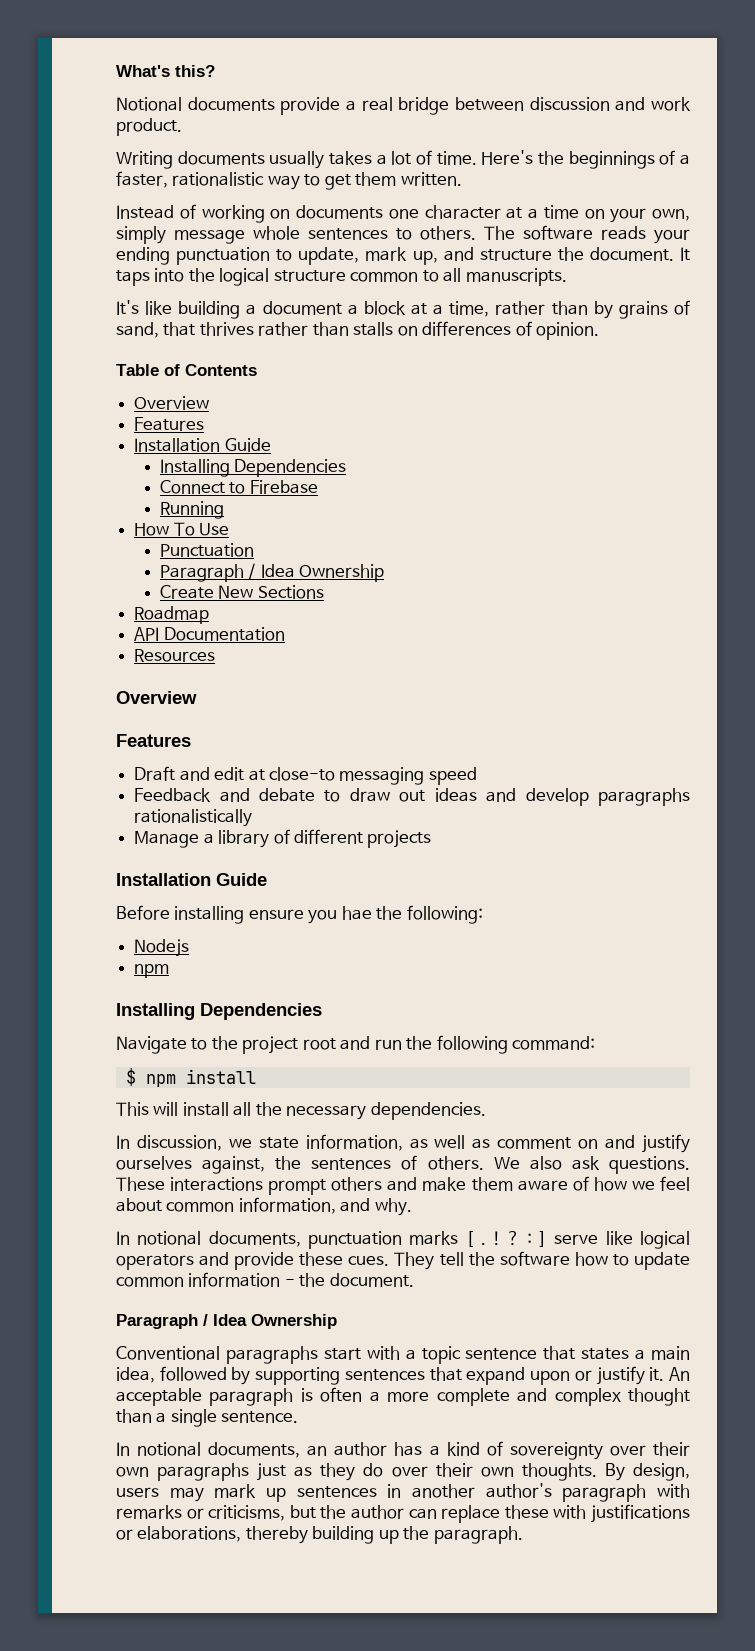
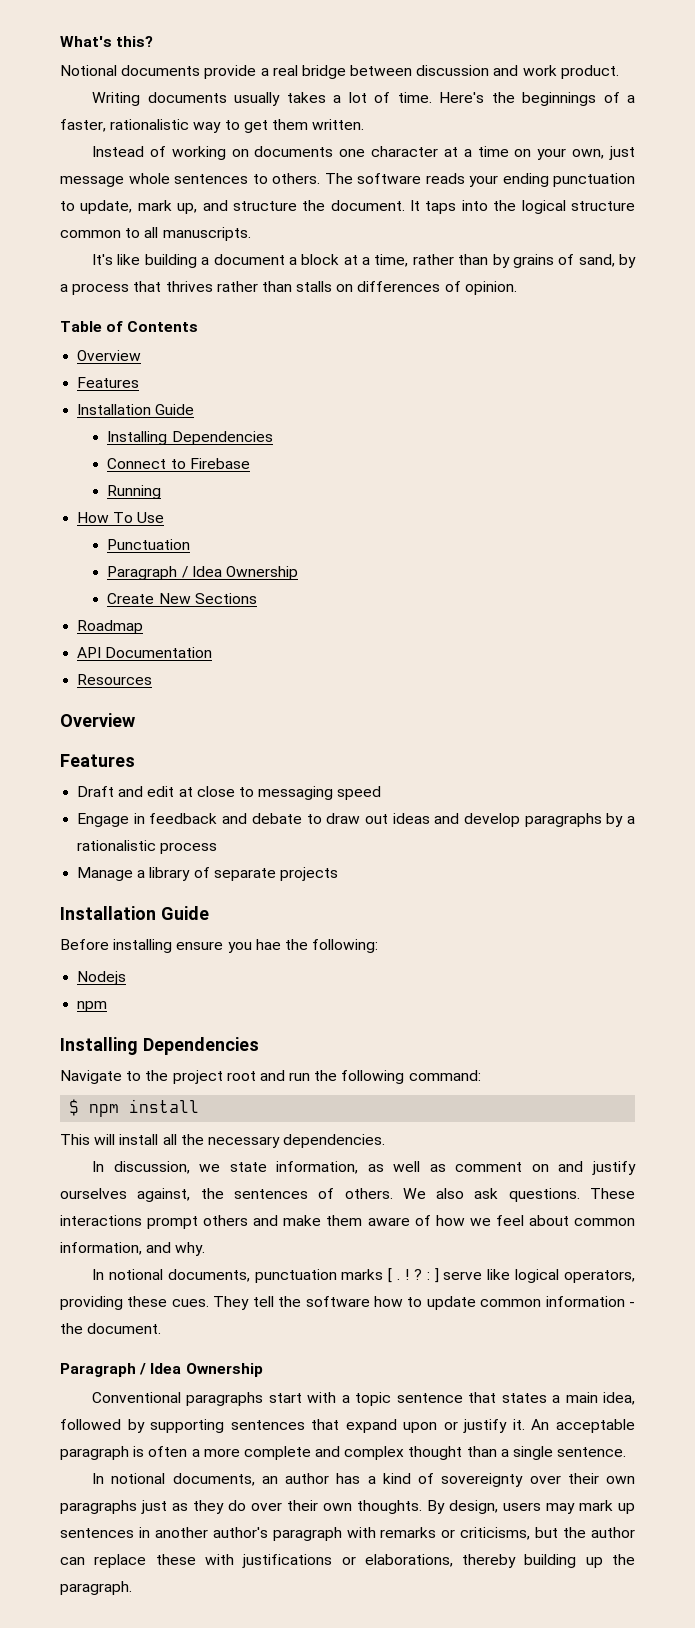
- Instead of working on documents one character at a time on your own, simply message whole sentences to others.
+ Instead of working on documents one character at a time on your own, just message whole sentences to others.
- It's like building a document a block at a time, rather than by grains of sand, that thrives rather than stalls on differences of opinion.
+ It's like building a document a block at a time, rather than by grains of sand, by a process that thrives rather than stalls on differences of opinion.
- Draft and edit at close-to messaging speed
+ Draft and edit at close to messaging speed
- Feedback and debate to draw out ideas and develop paragraphs rationalistically
+ Engage in feedback and debate to draw out ideas and develop paragraphs by a rationalistic process
- Manage a library of different projects
+ Manage a library of separate projects
- ? : ] serve like logical operators and provide these cues.
+ ? : ] serve like logical operators, providing these cues.

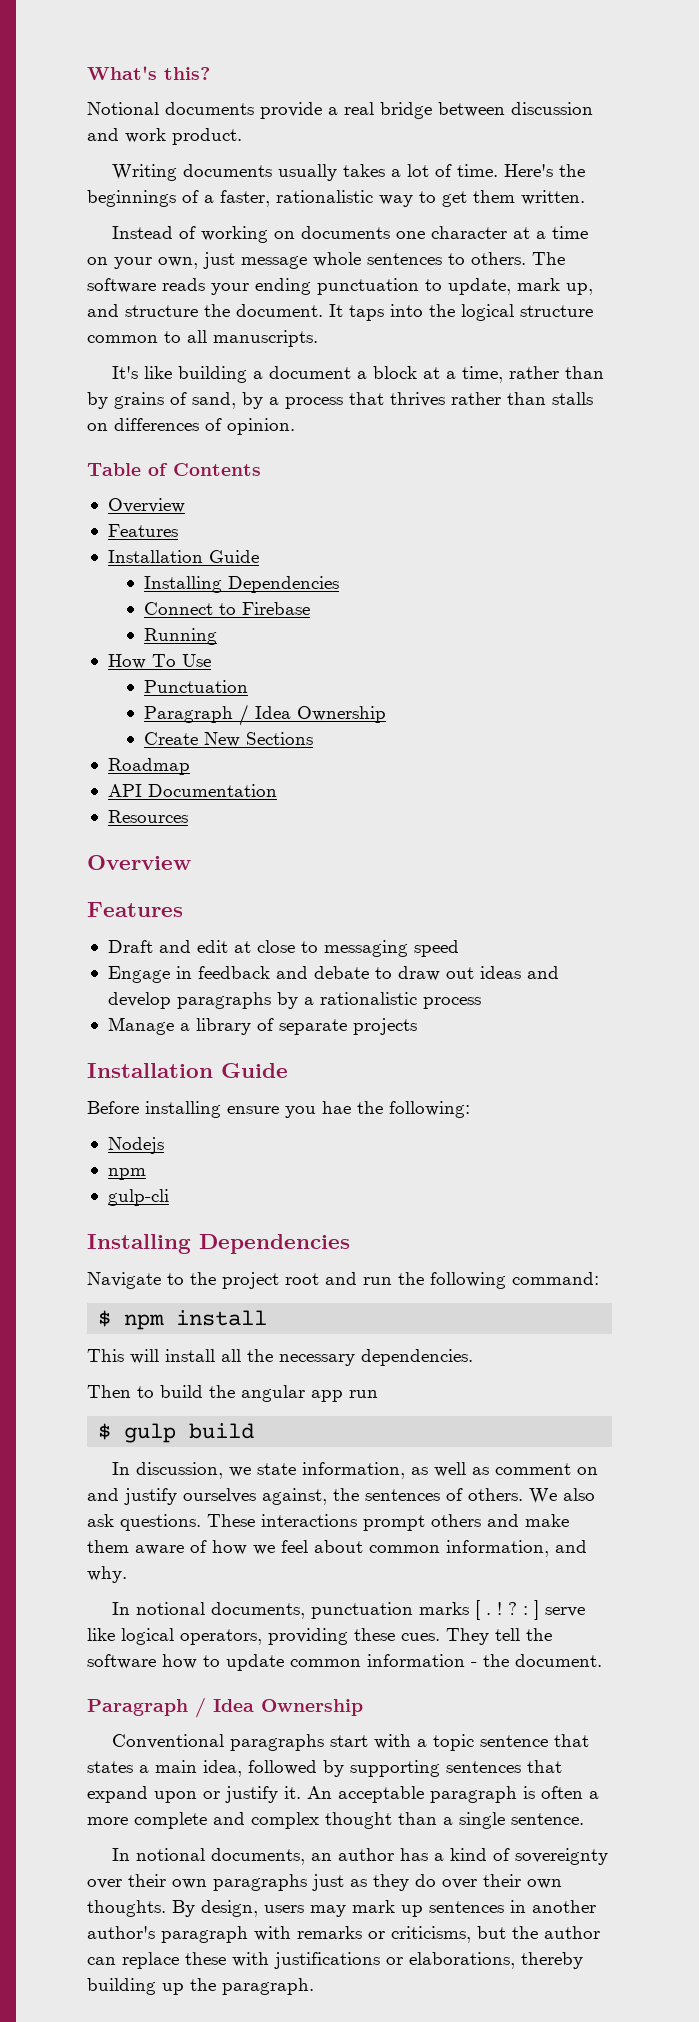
+ gulp-cli
+ Then to build the angular app run
+ $ gulp build

